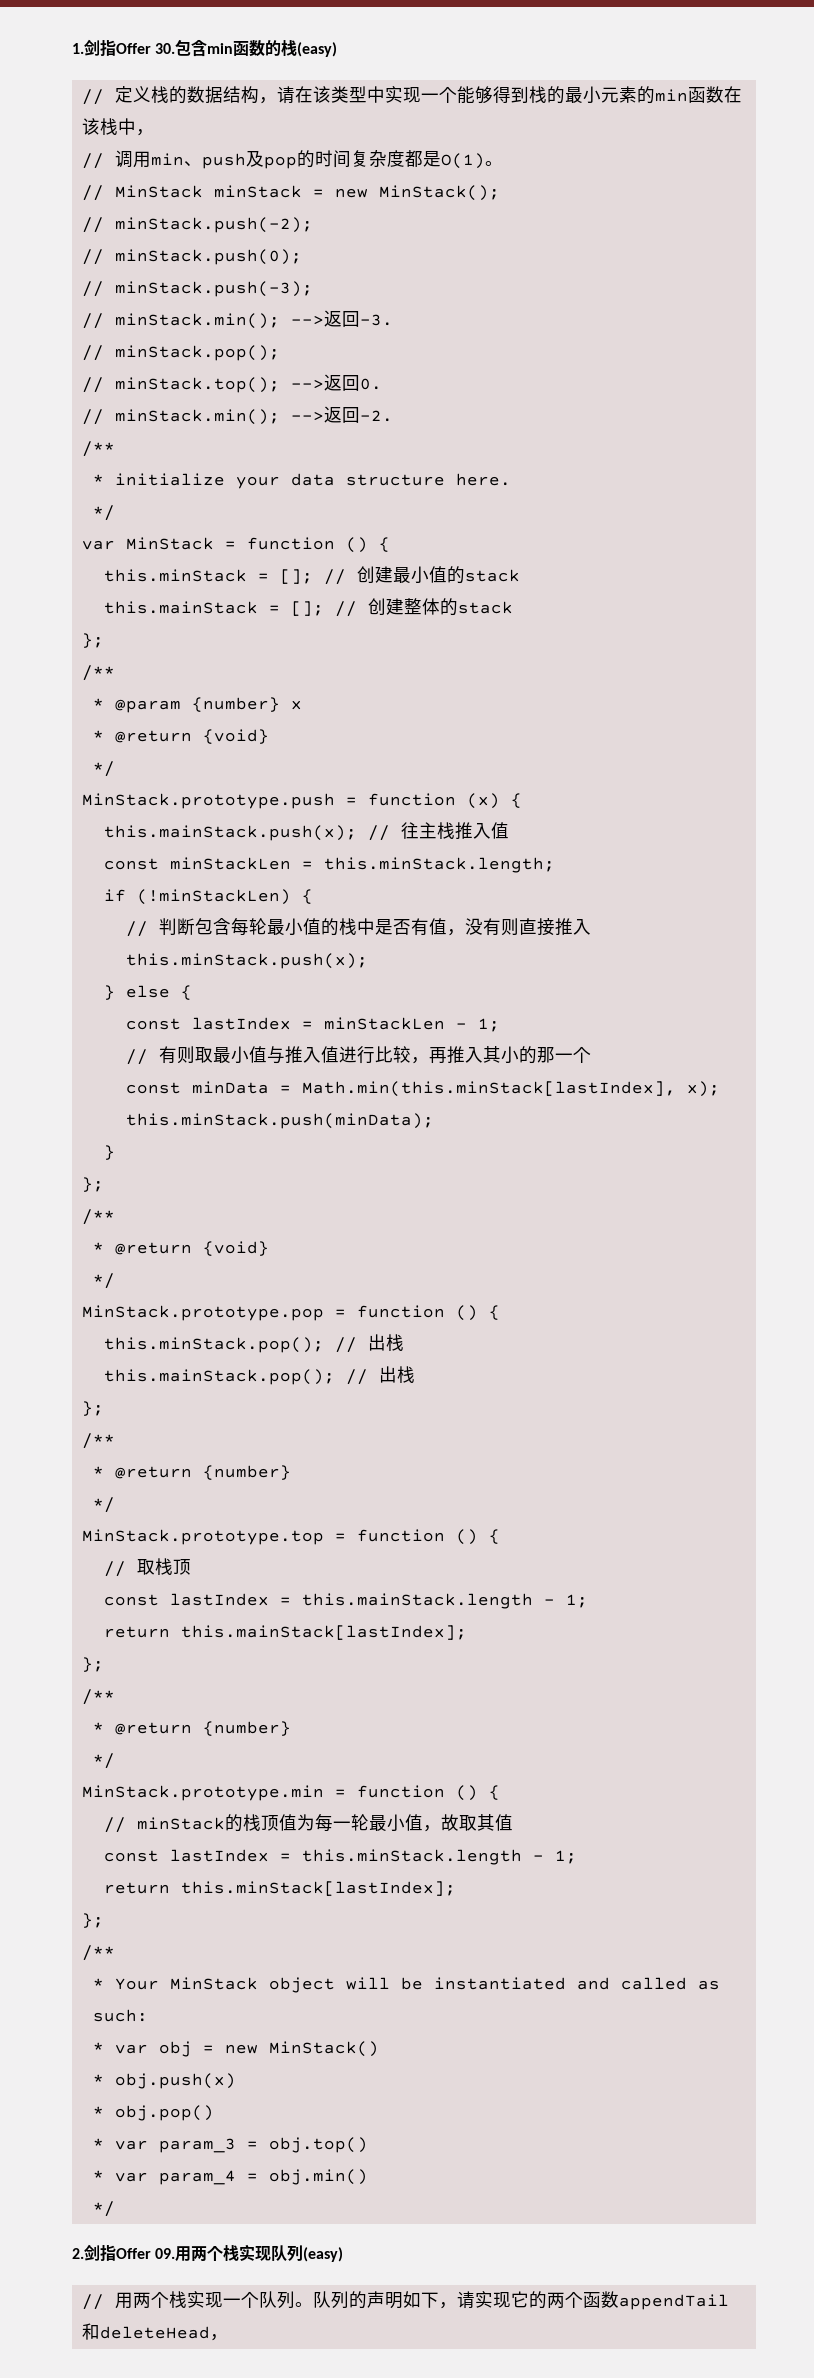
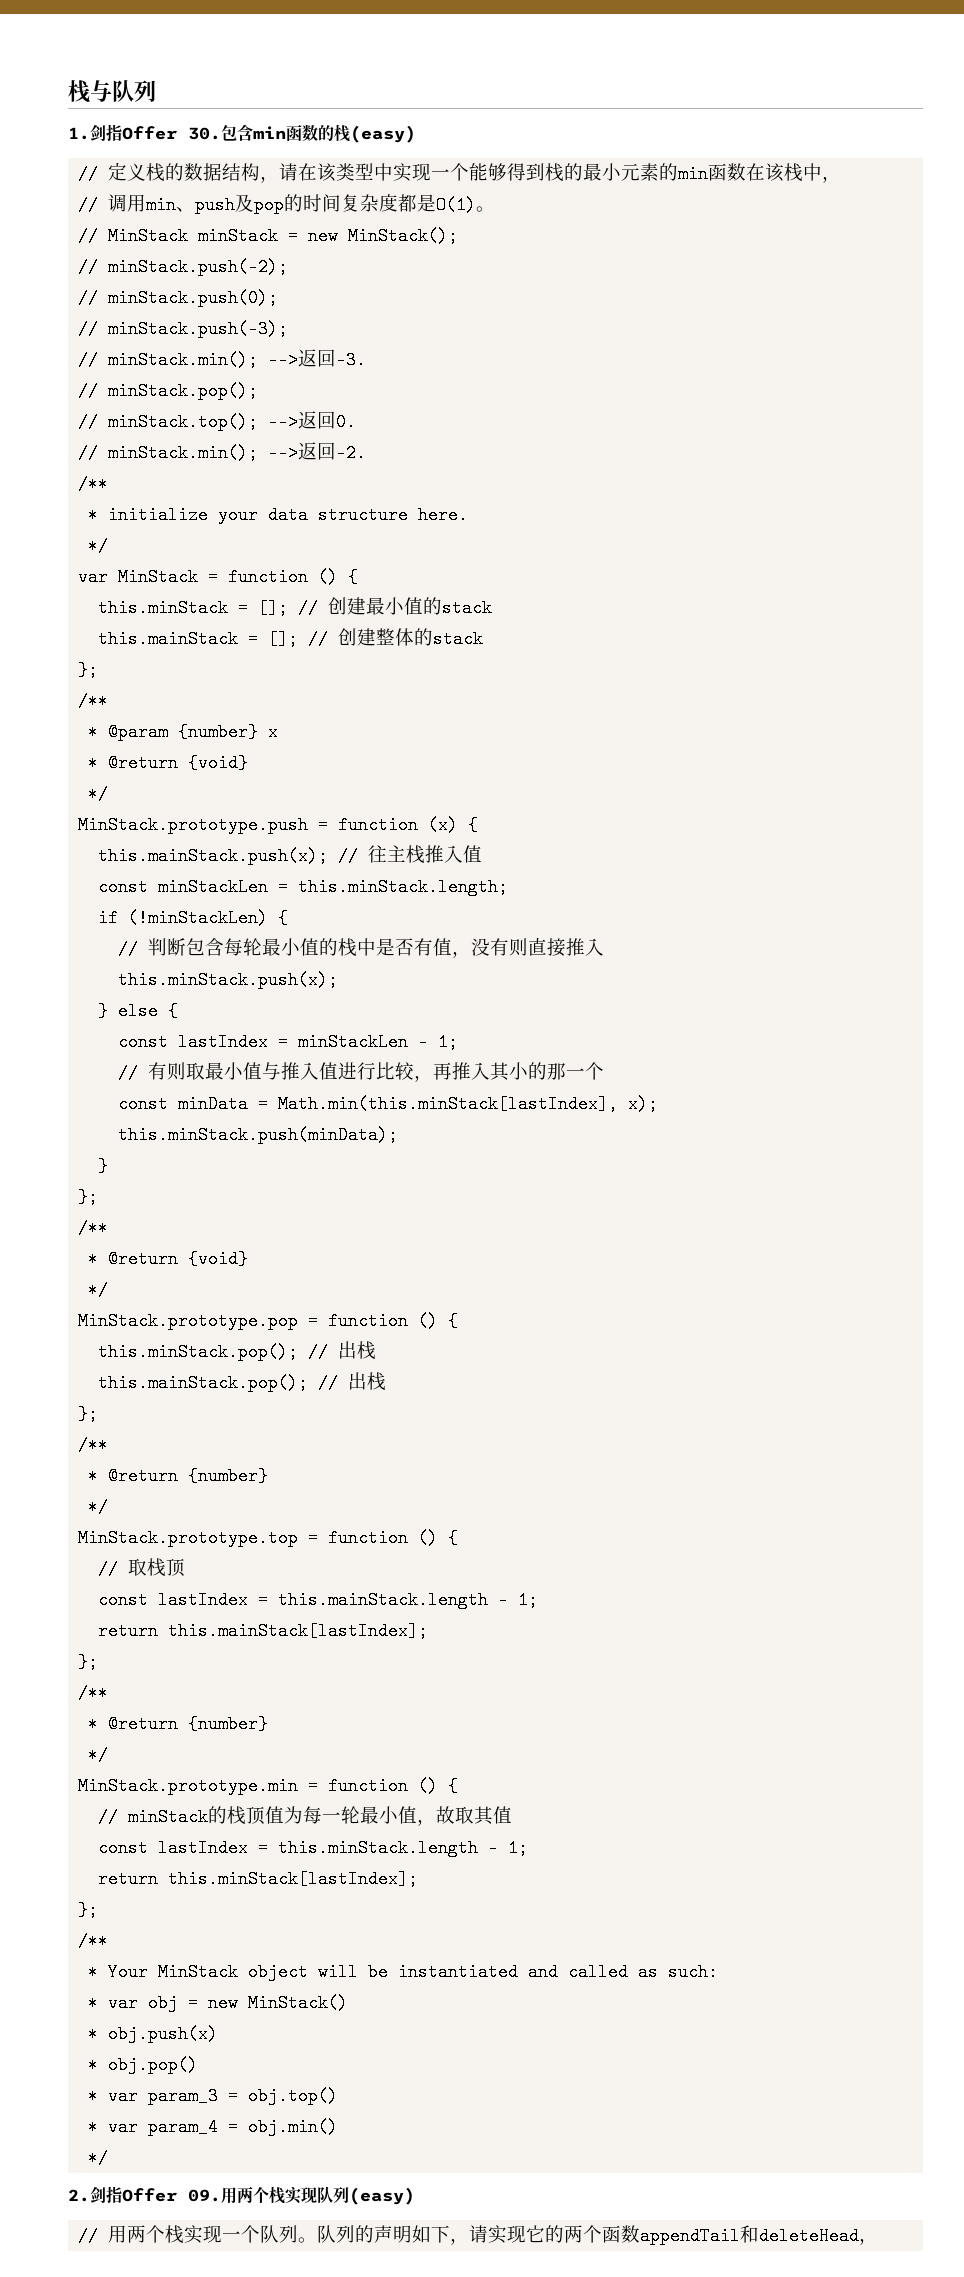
+ 栈与队列

